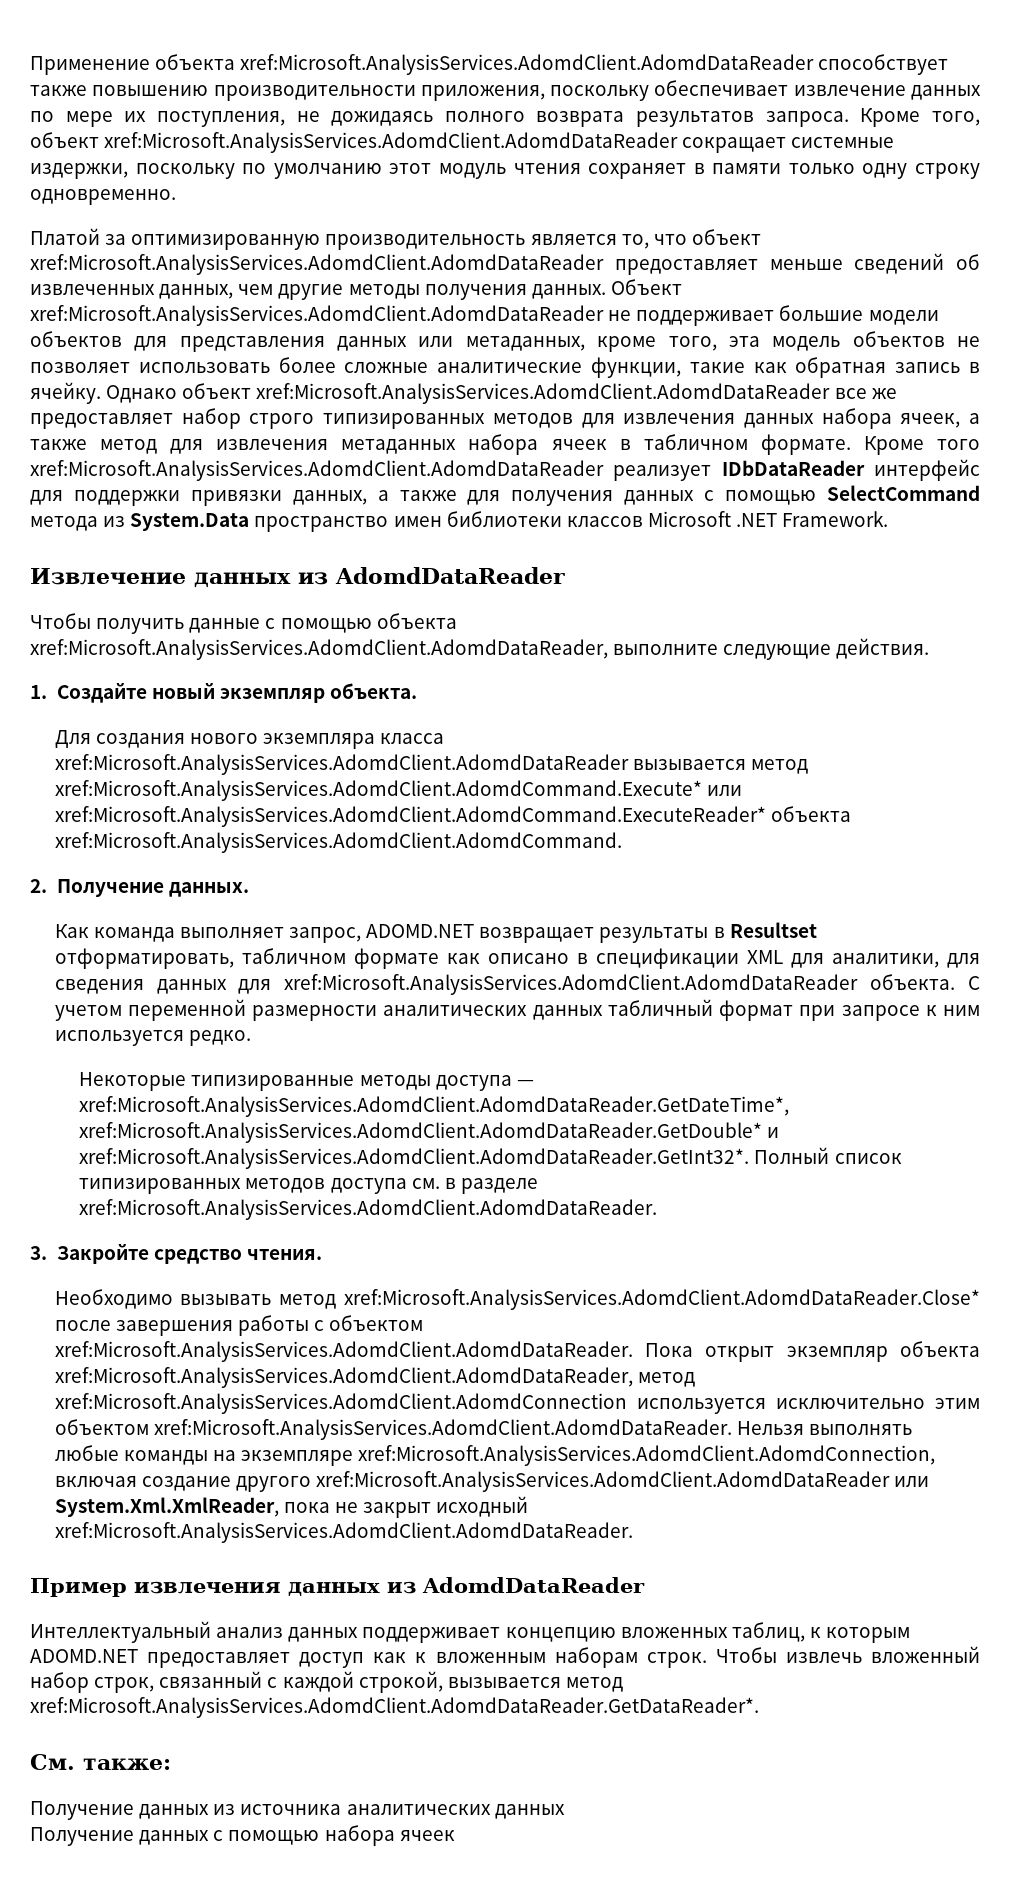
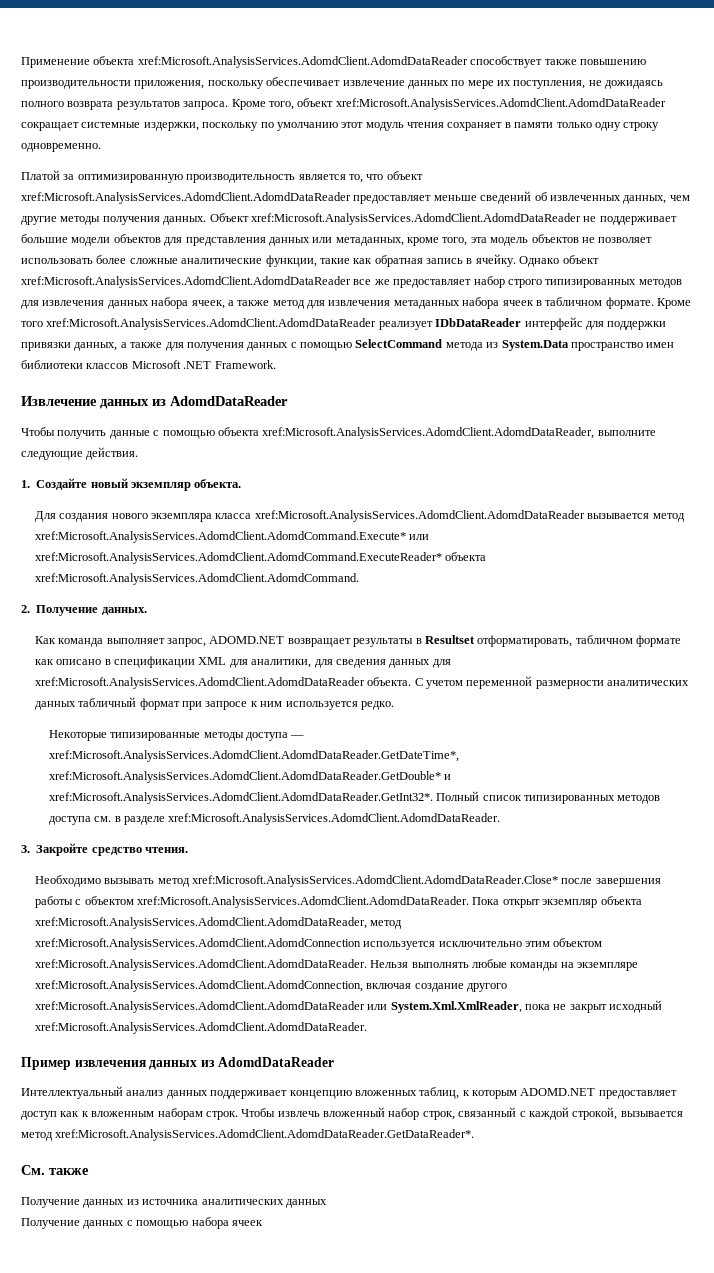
- См. также:
+ См. также

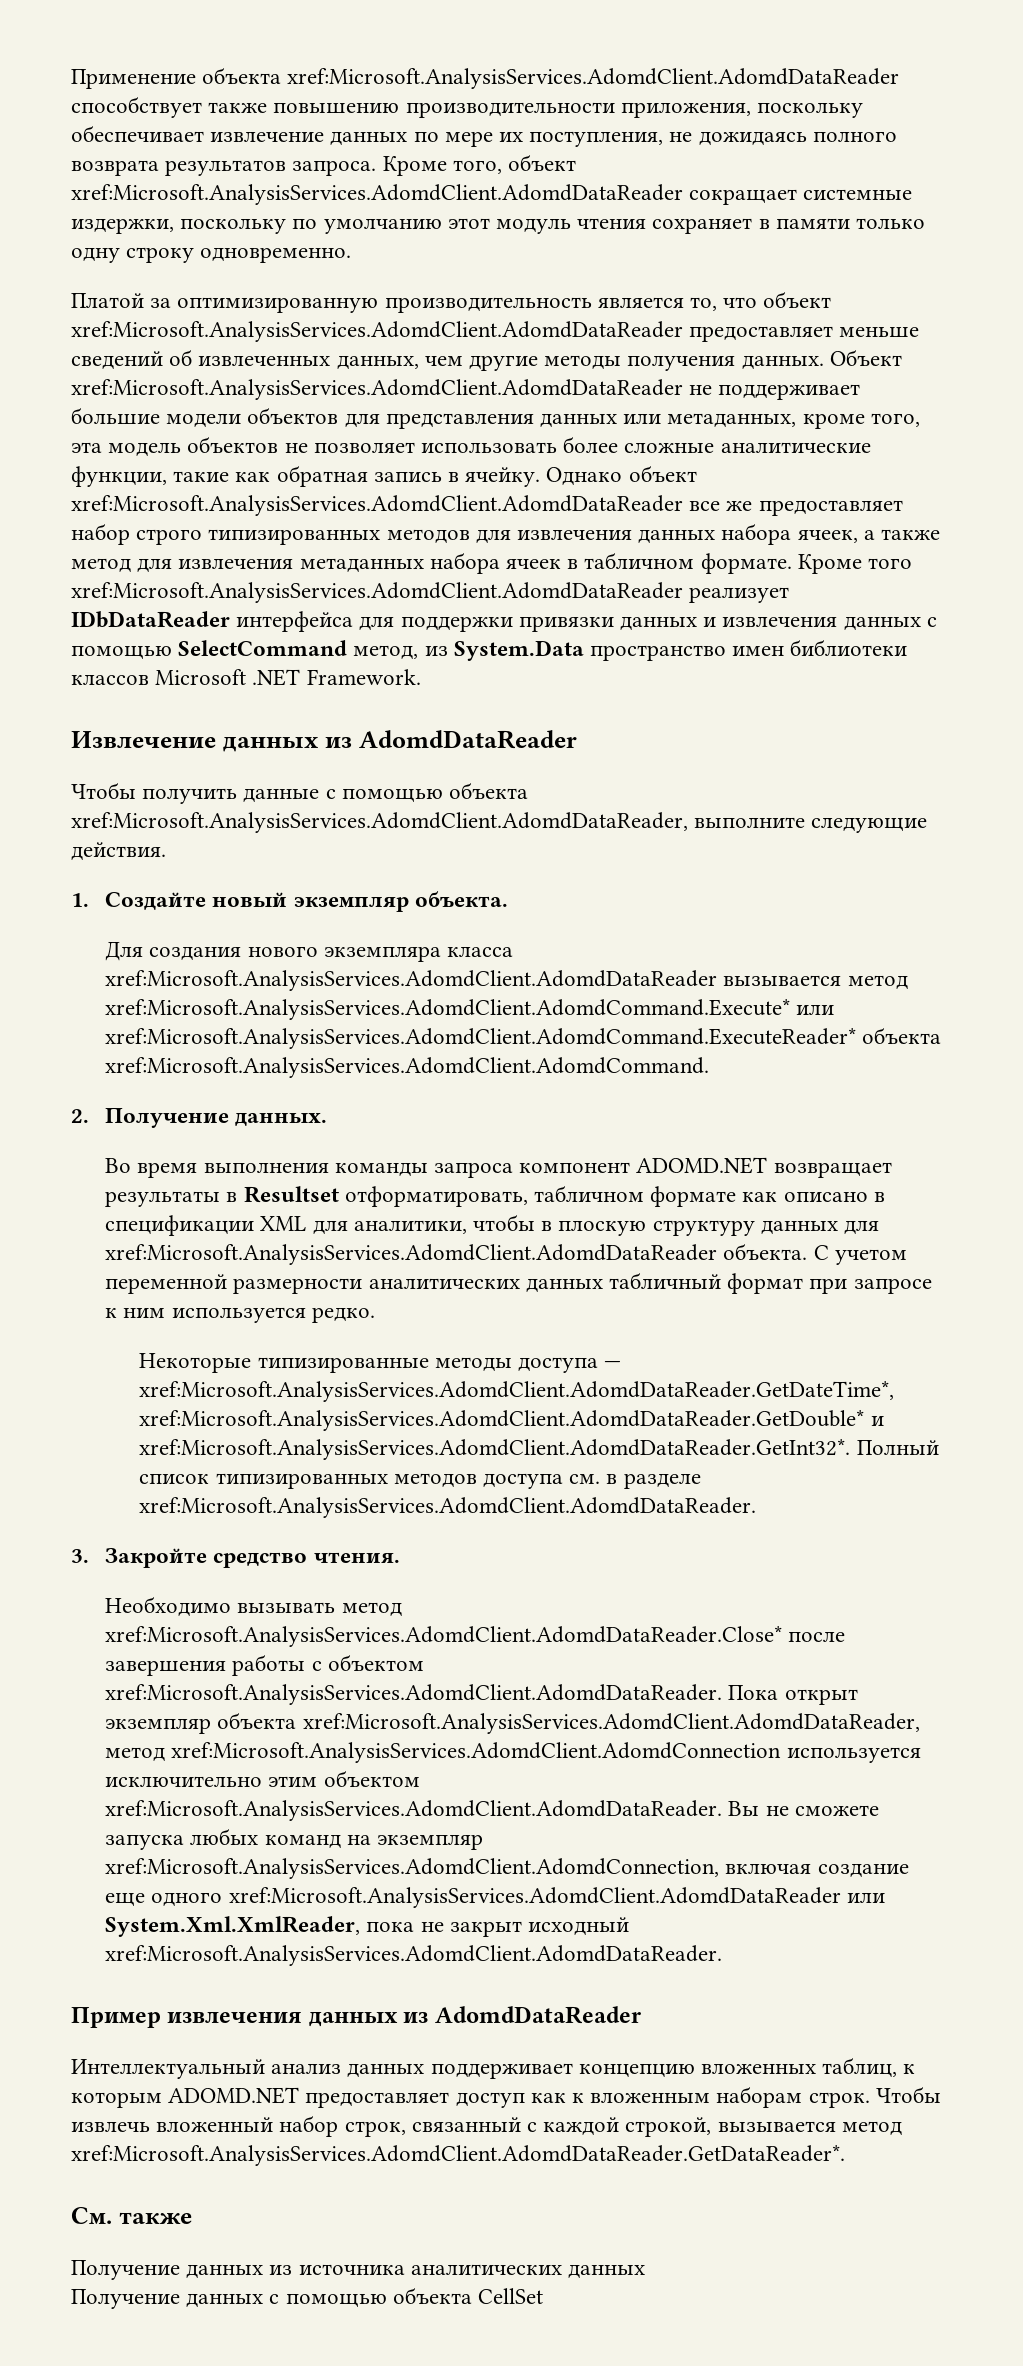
- Кроме того xref:Microsoft.AnalysisServices.AdomdClient.AdomdDataReader реализует IDbDataReader интерфейс для поддержки привязки данных, а также для получения данных с помощью SelectCommand метода из System.Data пространство имен библиотеки классов Microsoft .NET Framework.
+ Кроме того xref:Microsoft.AnalysisServices.AdomdClient.AdomdDataReader реализует IDbDataReader интерфейса для поддержки привязки данных и извлечения данных с помощью SelectCommand метод, из System.Data пространство имен библиотеки классов Microsoft .NET Framework.
- Как команда выполняет запрос, ADOMD.NET возвращает результаты в Resultset отформатировать, табличном формате как описано в спецификации XML для аналитики, для сведения данных для xref:Microsoft.AnalysisServices.AdomdClient.AdomdDataReader объекта.
+ Во время выполнения команды запроса компонент ADOMD.NET возвращает результаты в Resultset отформатировать, табличном формате как описано в спецификации XML для аналитики, чтобы в плоскую структуру данных для xref:Microsoft.AnalysisServices.AdomdClient.AdomdDataReader объекта.
- Необходимо вызывать метод xref:Microsoft.AnalysisServices.AdomdClient.AdomdDataReader.Close* после завершения работы с объектом xref:Microsoft.AnalysisServices.AdomdClient.AdomdDataReader. Пока открыт экземпляр объекта xref:Microsoft.AnalysisServices.AdomdClient.AdomdDataReader, метод xref:Microsoft.AnalysisServices.AdomdClient.AdomdConnection используется исключительно этим объектом xref:Microsoft.AnalysisServices.AdomdClient.AdomdDataReader. Нельзя выполнять любые команды на экземпляре xref:Microsoft.AnalysisServices.AdomdClient.AdomdConnection, включая создание другого xref:Microsoft.AnalysisServices.AdomdClient.AdomdDataReader или System.Xml.XmlReader, пока не закрыт исходный xref:Microsoft.AnalysisServices.AdomdClient.AdomdDataReader.
+ Необходимо вызывать метод xref:Microsoft.AnalysisServices.AdomdClient.AdomdDataReader.Close* после завершения работы с объектом xref:Microsoft.AnalysisServices.AdomdClient.AdomdDataReader. Пока открыт экземпляр объекта xref:Microsoft.AnalysisServices.AdomdClient.AdomdDataReader, метод xref:Microsoft.AnalysisServices.AdomdClient.AdomdConnection используется исключительно этим объектом xref:Microsoft.AnalysisServices.AdomdClient.AdomdDataReader. Вы не сможете запуска любых команд на экземпляр xref:Microsoft.AnalysisServices.AdomdClient.AdomdConnection, включая создание еще одного xref:Microsoft.AnalysisServices.AdomdClient.AdomdDataReader или System.Xml.XmlReader, пока не закрыт исходный xref:Microsoft.AnalysisServices.AdomdClient.AdomdDataReader.
- Получение данных с помощью набора ячеек
+ Получение данных с помощью объекта CellSet

